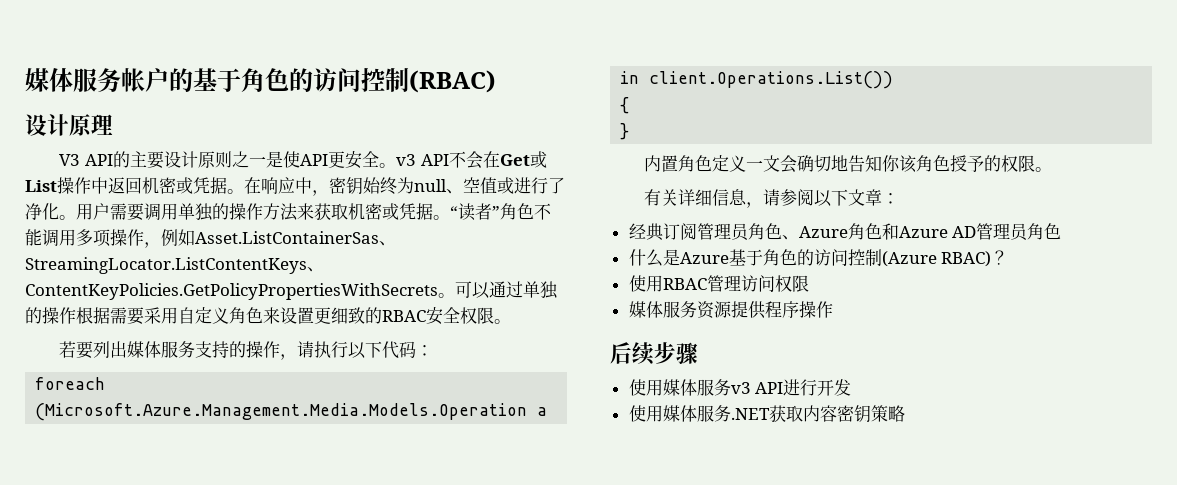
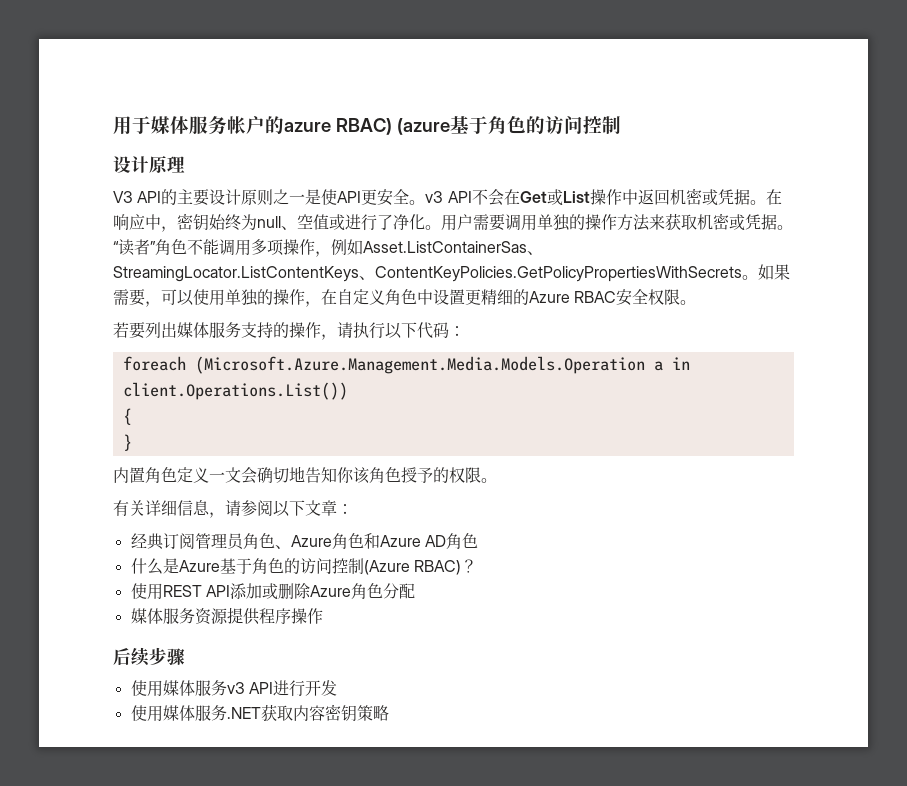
- 媒体服务帐户的基于角色的访问控制(RBAC)
+ 用于媒体服务帐户的azure RBAC) (azure基于角色的访问控制
- 可以通过单独的操作根据需要采用自定义角色来设置更细致的RBAC安全权限。
+ 如果需要，可以使用单独的操作，在自定义角色中设置更精细的Azure RBAC安全权限。
- 经典订阅管理员角色、Azure角色和Azure AD管理员角色
+ 经典订阅管理员角色、Azure角色和Azure AD角色
- 使用RBAC管理访问权限
+ 使用REST API添加或删除Azure角色分配

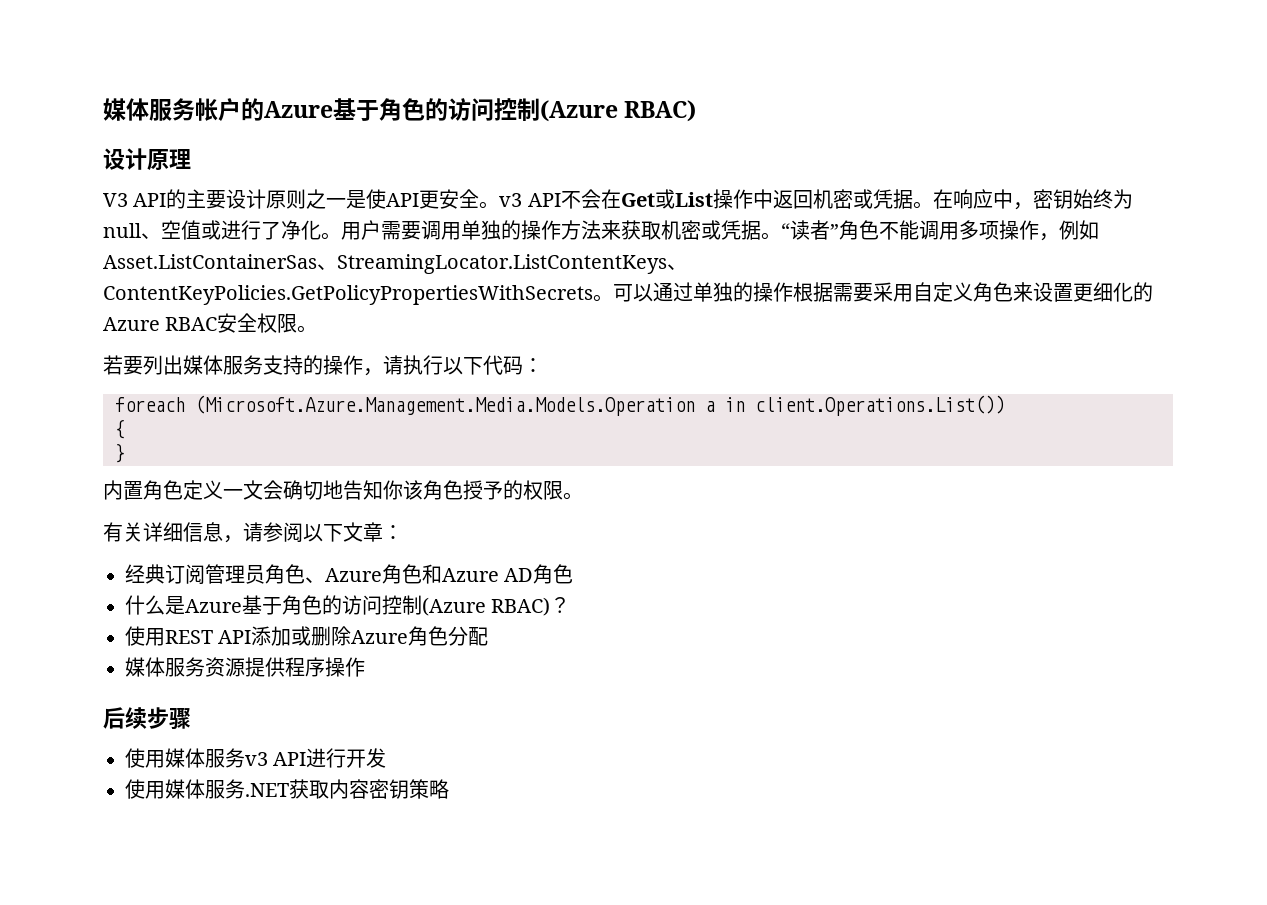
- 用于媒体服务帐户的azure RBAC) (azure基于角色的访问控制
+ 媒体服务帐户的Azure基于角色的访问控制(Azure RBAC)
- 如果需要，可以使用单独的操作，在自定义角色中设置更精细的Azure RBAC安全权限。
+ 可以通过单独的操作根据需要采用自定义角色来设置更细化的Azure RBAC安全权限。

